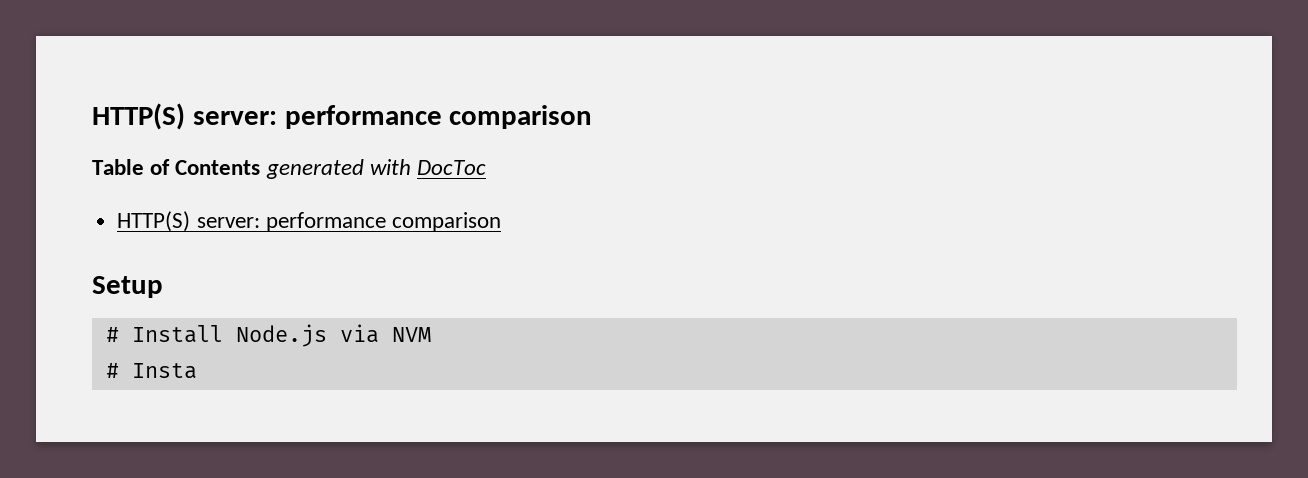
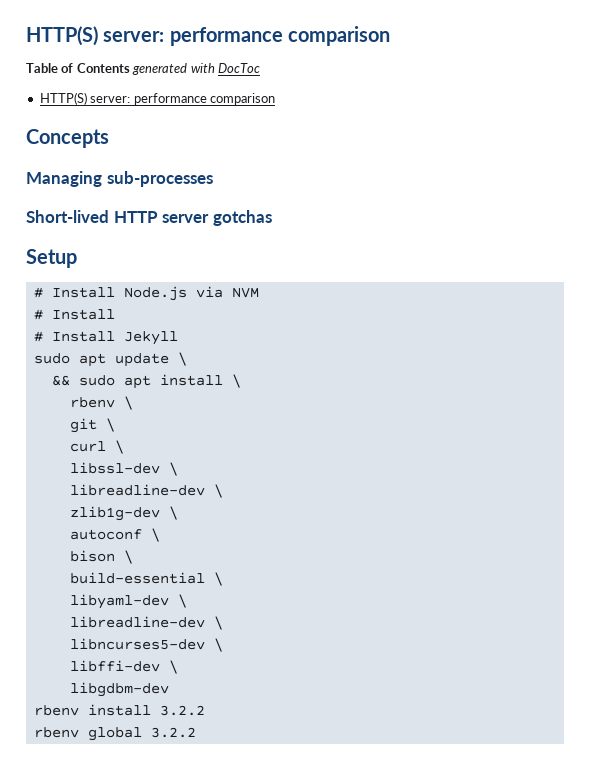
+ Concepts
+ Managing sub-processes
+ Short-lived HTTP server gotchas
  # Install Node.js via NVM
- # Insta
+ # Install
+ # Install Jekyll
+ sudo apt update \
+ && sudo apt install \
+ rbenv \
+ git \
+ curl \
+ libssl-dev \
+ libreadline-dev \
+ zlib1g-dev \
+ autoconf \
+ bison \
+ build-essential \
+ libyaml-dev \
+ libreadline-dev \
+ libncurses5-dev \
+ libffi-dev \
+ libgdbm-dev
+ rbenv install 3.2.2
+ rbenv global 3.2.2

